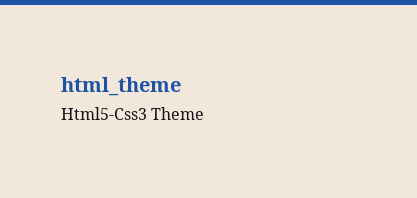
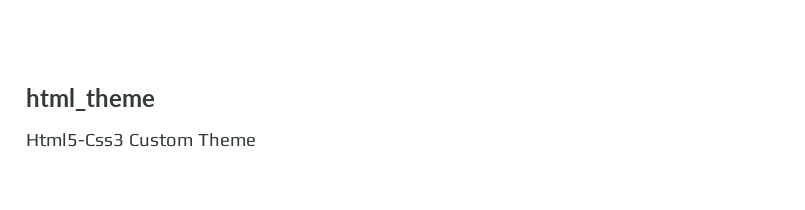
- Html5-Css3 Theme
+ Html5-Css3 Custom Theme

